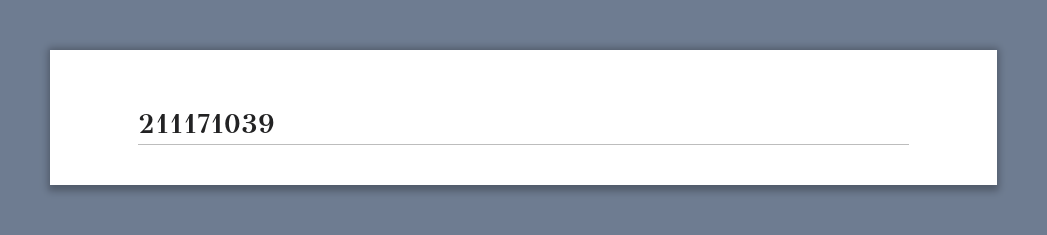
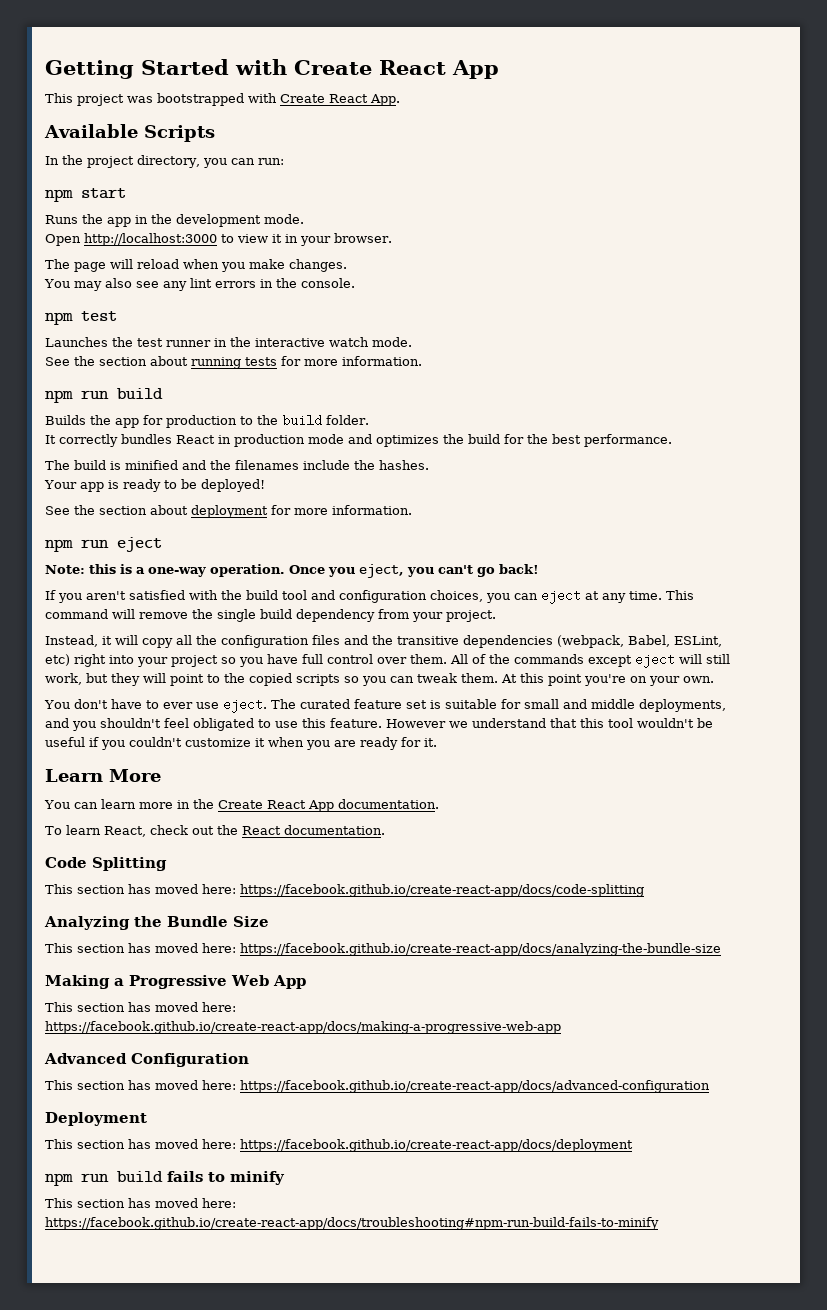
- 211171039
+ Getting Started with Create React App
+ This project was bootstrapped with Create React App.
+ Available Scripts
+ In the project directory, you can run:
+ npm start
+ Runs the app in the development mode.
+ Open http://localhost:3000 to view it in your browser.
+ The page will reload when you make changes.
+ You may also see any lint errors in the console.
+ npm test
+ Launches the test runner in the interactive watch mode.
+ See the section about running tests for more information.
+ npm run build
+ Builds the app for production to the build folder.
+ It correctly bundles React in production mode and optimizes the build for the best performance.
+ The build is minified and the filenames include the hashes.
+ Your app is ready to be deployed!
+ See the section about deployment for more information.
+ npm run eject
+ Note: this is a one-way operation. Once you eject, you can't go back!
+ If you aren't satisfied with the build tool and configuration choices, you can eject at any time. This command will remove the single build dependency from your project.
+ Instead, it will copy all the configuration files and the transitive dependencies (webpack, Babel, ESLint, etc) right into your project so you have full control over them. All of the commands except eject will still work, but they will point to the copied scripts so you can tweak them. At this point you're on your own.
+ You don't have to ever use eject. The curated feature set is suitable for small and middle deployments, and you shouldn't feel obligated to use this feature. However we understand that this tool wouldn't be useful if you couldn't customize it when you are ready for it.
+ Learn More
+ You can learn more in the Create React App documentation.
+ To learn React, check out the React documentation.
+ Code Splitting
+ This section has moved here: https://facebook.github.io/create-react-app/docs/code-splitting
+ Analyzing the Bundle Size
+ This section has moved here: https://facebook.github.io/create-react-app/docs/analyzing-the-bundle-size
+ Making a Progressive Web App
+ This section has moved here: https://facebook.github.io/create-react-app/docs/making-a-progressive-web-app
+ Advanced Configuration
+ This section has moved here: https://facebook.github.io/create-react-app/docs/advanced-configuration
+ Deployment
+ This section has moved here: https://facebook.github.io/create-react-app/docs/deployment
+ npm run build fails to minify
+ This section has moved here: https://facebook.github.io/create-react-app/docs/troubleshooting#npm-run-build-fails-to-minify

